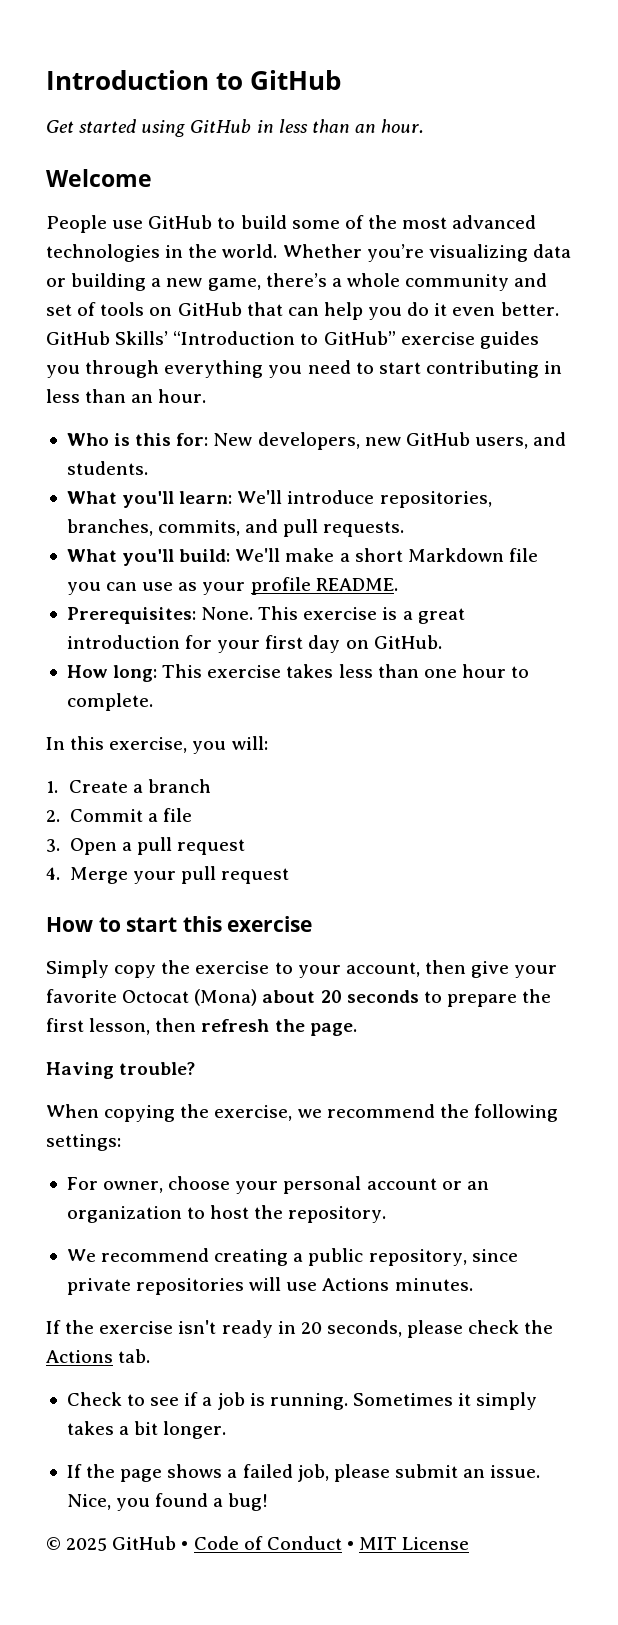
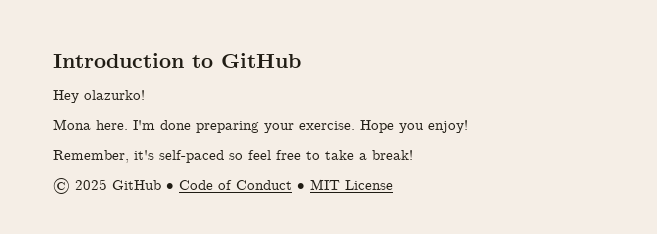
- Get started using GitHub in less than an hour.
- Welcome
- People use GitHub to build some of the most advanced technologies in the world. Whether you’re visualizing data or building a new game, there’s a whole community and set of tools on GitHub that can help you do it even better. GitHub Skills’ “Introduction to GitHub” exercise guides you through everything you need to start contributing in less than an hour.
- Who is this for: New developers, new GitHub users, and students.
- What you'll learn: We'll introduce repositories, branches, commits, and pull requests.
- What you'll build: We'll make a short Markdown file you can use as your profile README.
- Prerequisites: None. This exercise is a great introduction for your first day on GitHub.
- How long: This exercise takes less than one hour to complete.
- In this exercise, you will:
- 1. Create a branch
- 2. Commit a file
- 3. Open a pull request
- 4. Merge your pull request
- How to start this exercise
- Simply copy the exercise to your account, then give your favorite Octocat (Mona) about 20 seconds to prepare the first lesson, then refresh the page.
- Having trouble?
- When copying the exercise, we recommend the following settings:
- For owner, choose your personal account or an organization to host the repository.
- We recommend creating a public repository, since private repositories will use Actions minutes.
- If the exercise isn't ready in 20 seconds, please check the Actions tab.
- Check to see if a job is running. Sometimes it simply takes a bit longer.
- If the page shows a failed job, please submit an issue. Nice, you found a bug!
+ Hey olazurko!
+ Mona here. I'm done preparing your exercise. Hope you enjoy!
+ Remember, it's self-paced so feel free to take a break!

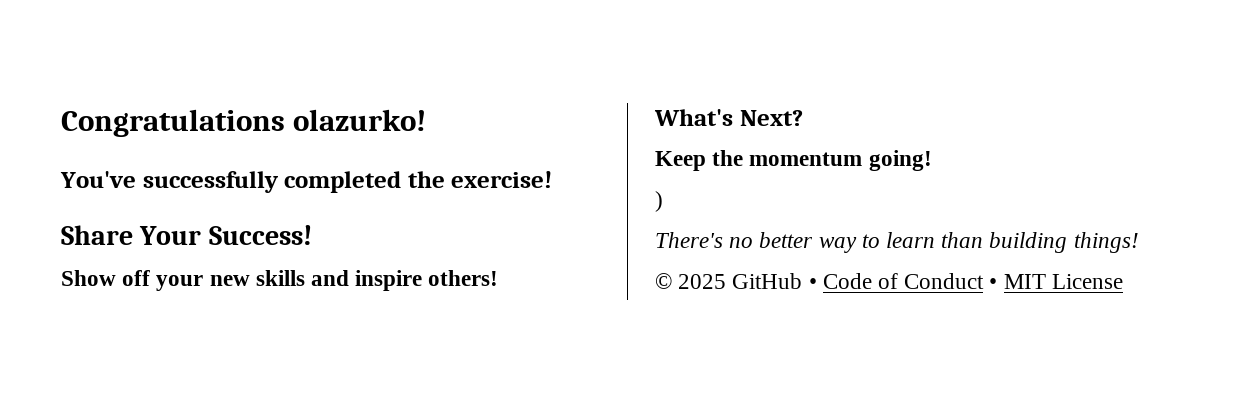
- Introduction to GitHub
- Hey olazurko!
- Mona here. I'm done preparing your exercise. Hope you enjoy!
- Remember, it's self-paced so feel free to take a break!
+ Congratulations olazurko!
+ You've successfully completed the exercise!
+ Share Your Success!
+ Show off your new skills and inspire others!
+ What's Next?
+ Keep the momentum going!
+ )
+ There's no better way to learn than building things!

